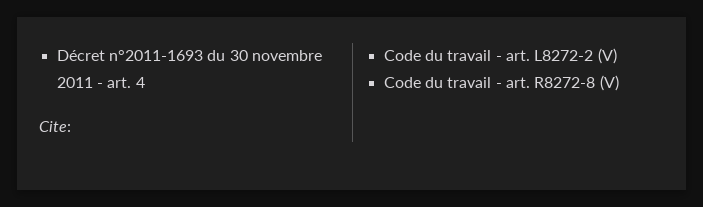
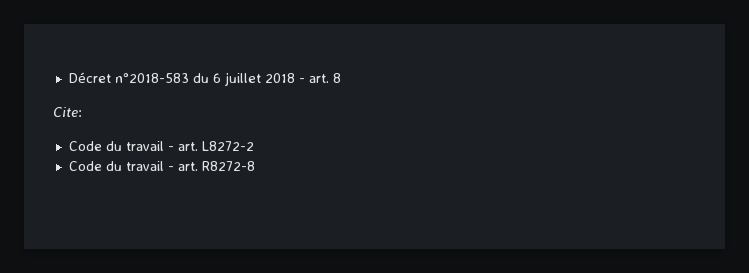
- Décret n°2011-1693 du 30 novembre 2011 - art. 4
+ Décret n°2018-583 du 6 juillet 2018 - art. 8
- Code du travail - art. L8272-2 (V)
+ Code du travail - art. L8272-2
- Code du travail - art. R8272-8 (V)
+ Code du travail - art. R8272-8

